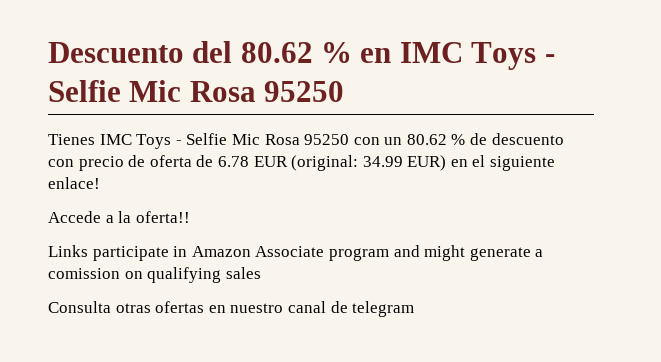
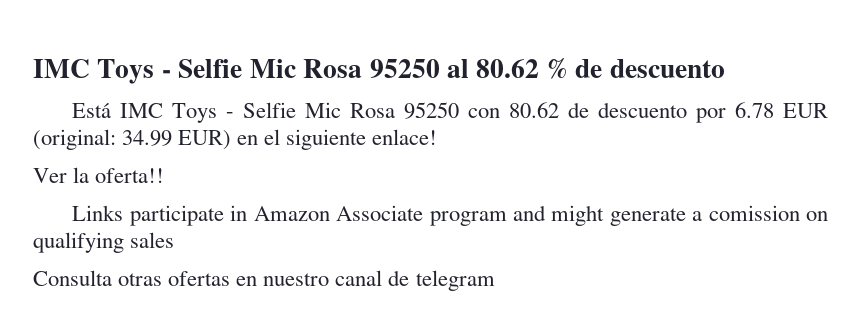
- Descuento del 80.62 % en IMC Toys - Selfie Mic Rosa 95250
- Tienes IMC Toys - Selfie Mic Rosa 95250 con un 80.62 % de descuento con precio de oferta de 6.78 EUR (original: 34.99 EUR) en el siguiente enlace!
+ IMC Toys - Selfie Mic Rosa 95250 al 80.62 % de descuento
+ Está IMC Toys - Selfie Mic Rosa 95250 con 80.62 de descuento por 6.78 EUR (original: 34.99 EUR) en el siguiente enlace!
- Accede a la oferta!!
+ Ver la oferta!!

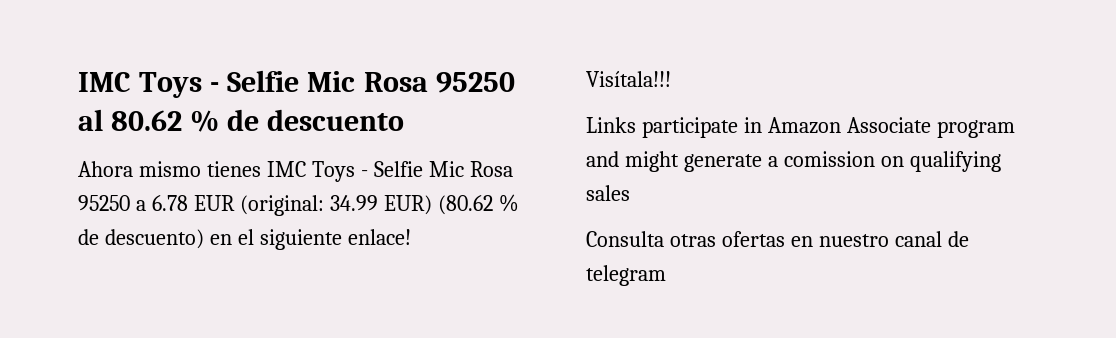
- Está IMC Toys - Selfie Mic Rosa 95250 con 80.62 de descuento por 6.78 EUR (original: 34.99 EUR) en el siguiente enlace!
+ Ahora mismo tienes IMC Toys - Selfie Mic Rosa 95250 a 6.78 EUR (original: 34.99 EUR) (80.62 % de descuento) en el siguiente enlace!
- Ver la oferta!!
+ Visítala!!!

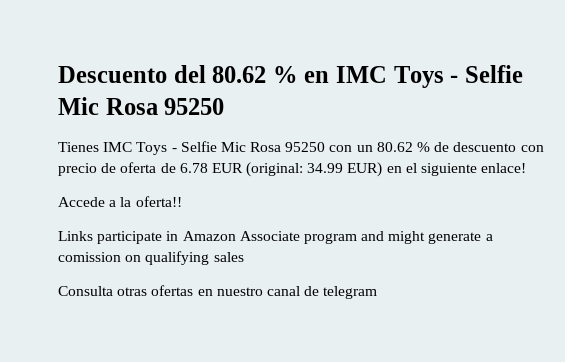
- IMC Toys - Selfie Mic Rosa 95250 al 80.62 % de descuento
- Ahora mismo tienes IMC Toys - Selfie Mic Rosa 95250 a 6.78 EUR (original: 34.99 EUR) (80.62 % de descuento) en el siguiente enlace!
+ Descuento del 80.62 % en IMC Toys - Selfie Mic Rosa 95250
+ Tienes IMC Toys - Selfie Mic Rosa 95250 con un 80.62 % de descuento con precio de oferta de 6.78 EUR (original: 34.99 EUR) en el siguiente enlace!
- Visítala!!!
+ Accede a la oferta!!

